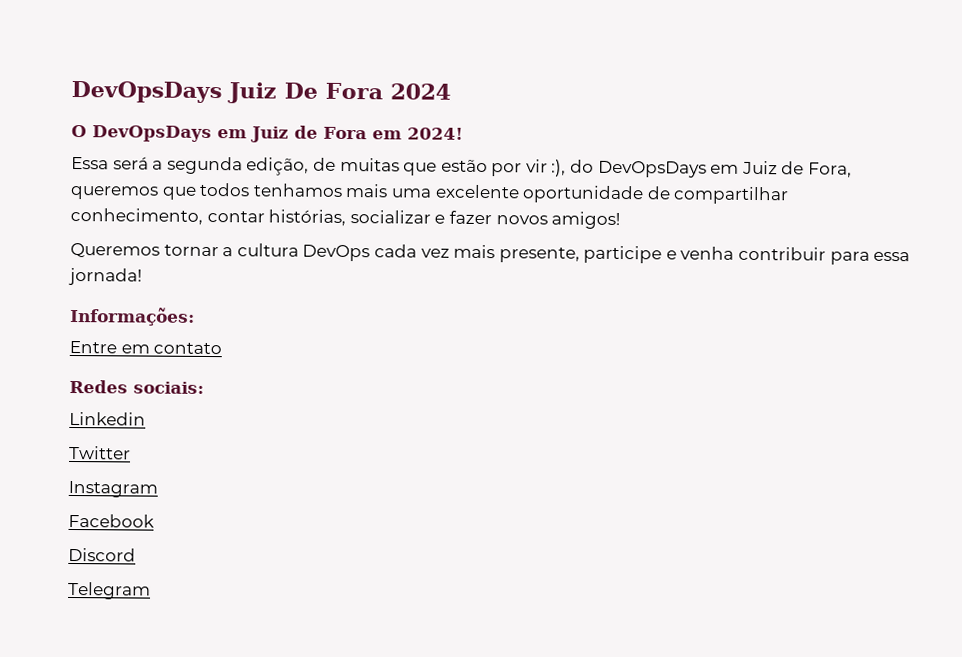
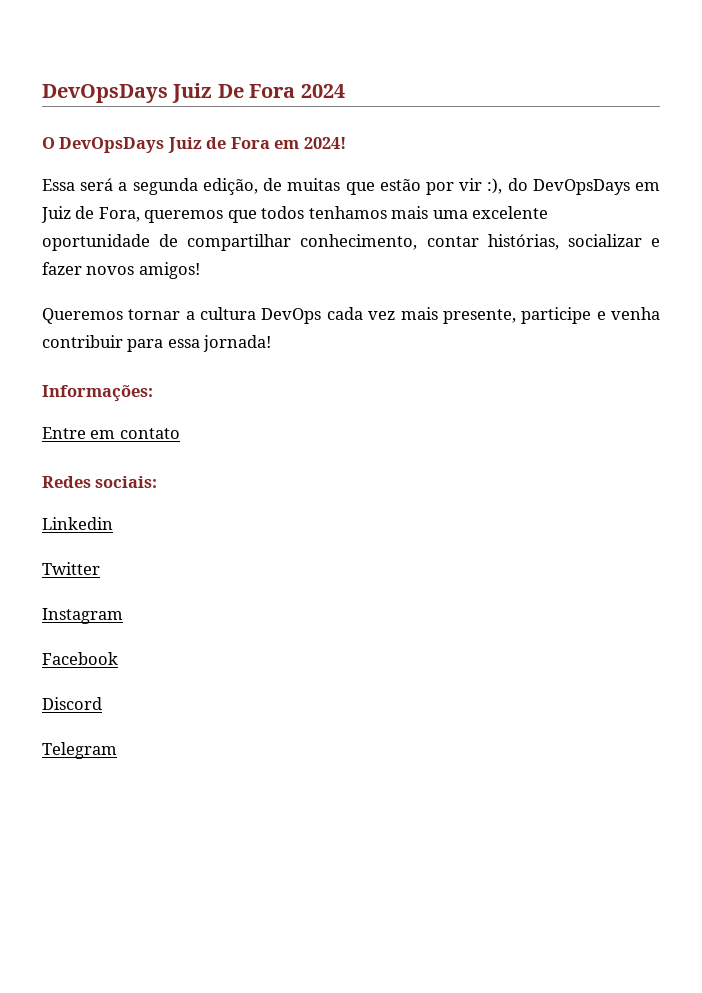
- O DevOpsDays em Juiz de Fora em 2024!
+ O DevOpsDays Juiz de Fora em 2024!

